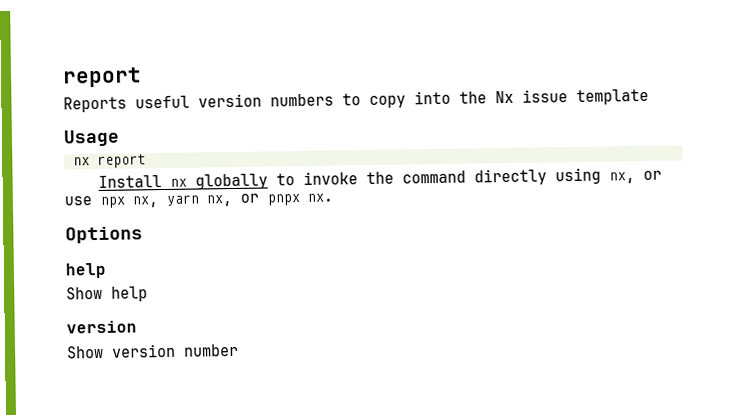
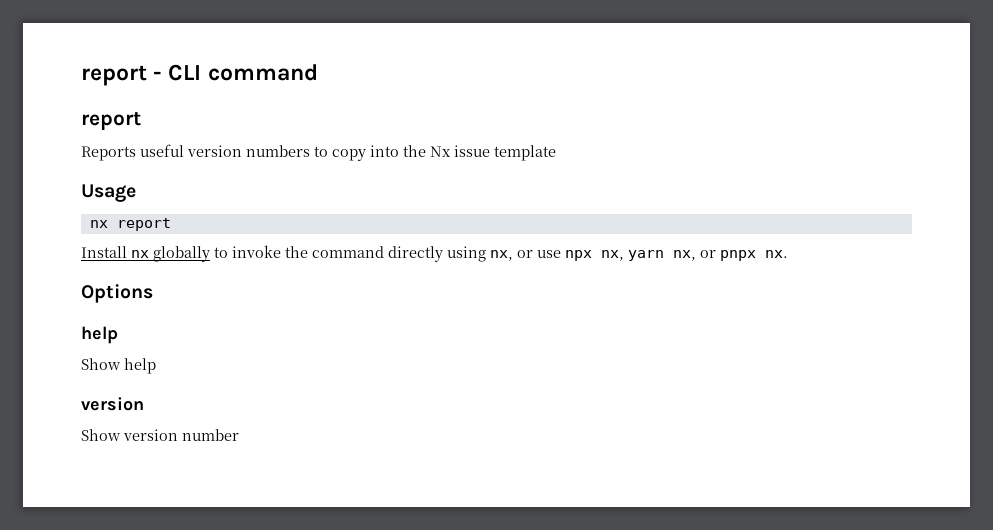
+ report - CLI command

